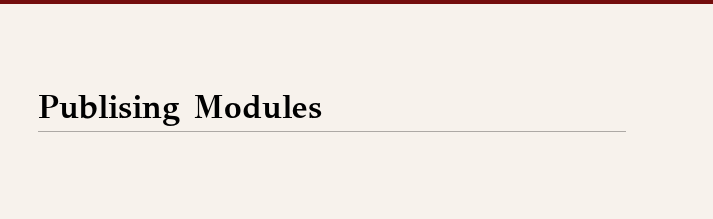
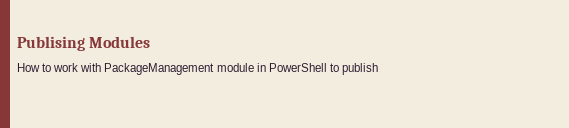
+ How to work with PackageManagement module in PowerShell to publish

